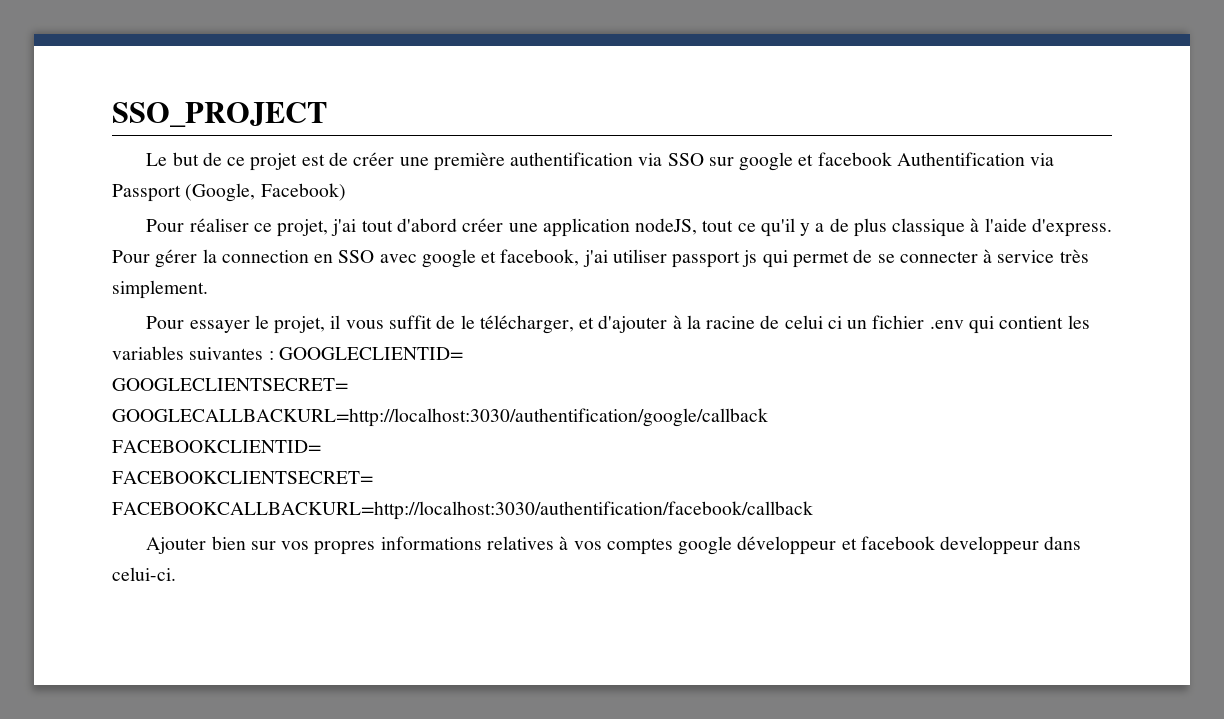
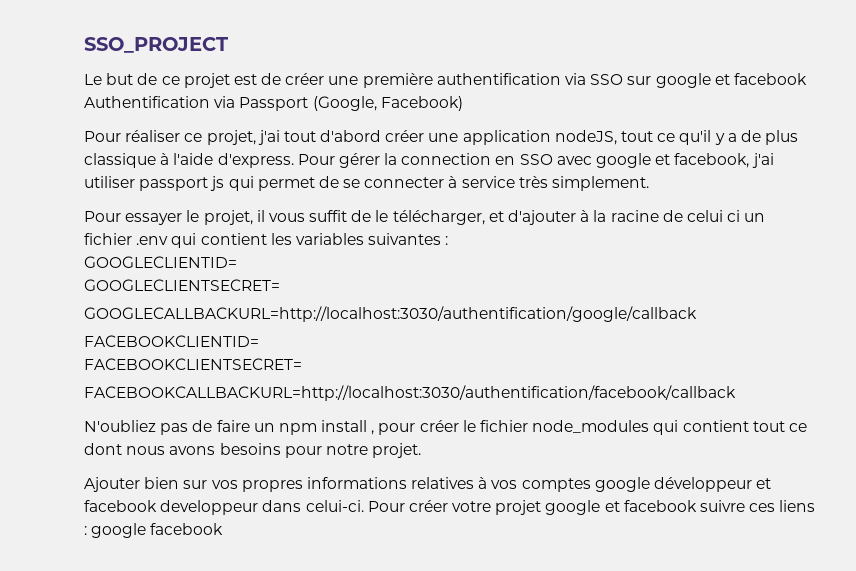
- Pour essayer le projet, il vous suffit de le télécharger, et d'ajouter à la racine de celui ci un fichier .env qui contient les variables suivantes : GOOGLECLIENTID=
+ Pour essayer le projet, il vous suffit de le télécharger, et d'ajouter à la racine de celui ci un fichier .env qui contient les variables suivantes :
+ GOOGLECLIENTID=
+ N'oubliez pas de faire un npm install , pour créer le fichier node_modules qui contient tout ce dont nous avons besoins pour notre projet.
+ Pour créer votre projet google et facebook suivre ces liens : google facebook

